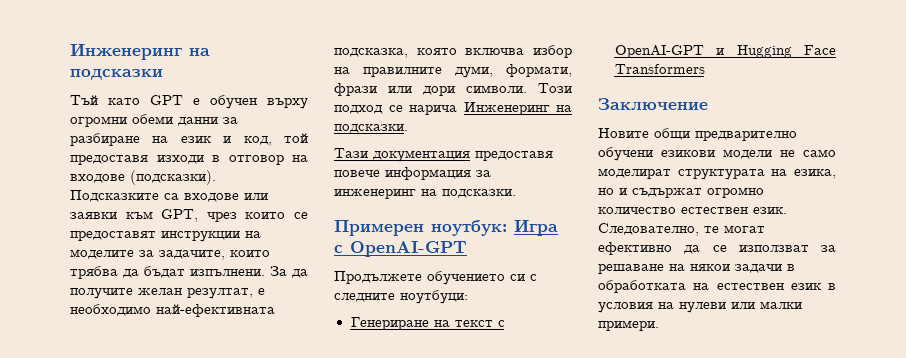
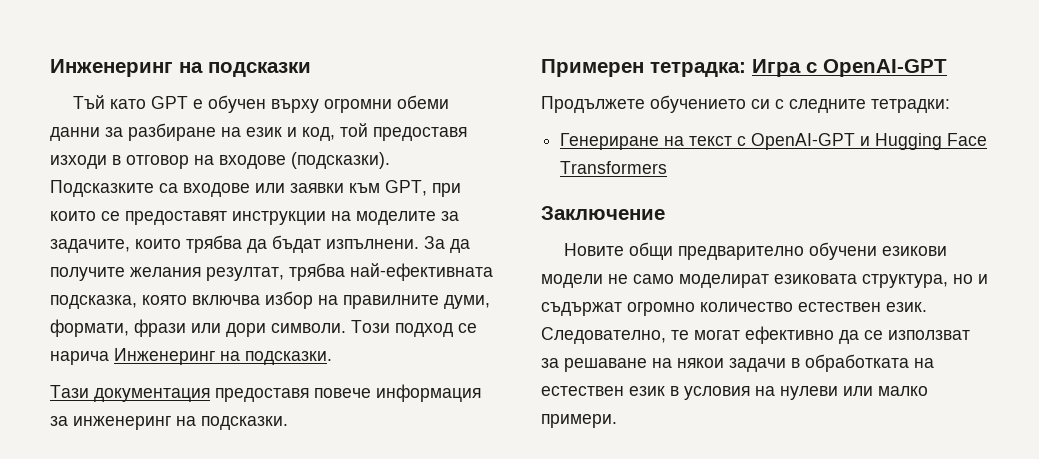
- Подсказките са входове или заявки към GPT, чрез които се предоставят инструкции на моделите за задачите, които трябва да бъдат изпълнени.
+ Подсказките са входове или заявки към GPT, при които се предоставят инструкции на моделите за задачите, които трябва да бъдат изпълнени.
- За да получите желан резултат, е необходимо най-ефективната подсказка, която включва избор на правилните думи, формати, фрази или дори символи.
+ За да получите желания резултат, трябва най-ефективната подсказка, която включва избор на правилните думи, формати, фрази или дори символи.
- Примерен ноутбук: Игра с OpenAI-GPT
+ Примерен тетрадка: Игра с OpenAI-GPT
- Продължете обучението си с следните ноутбуци:
+ Продължете обучението си с следните тетрадки:
- Новите общи предварително обучени езикови модели не само моделират структурата на езика, но и съдържат огромно количество естествен език.
+ Новите общи предварително обучени езикови модели не само моделират езиковата структура, но и съдържат огромно количество естествен език.
- Следователно, те могат ефективно да се използват за решаване на някои задачи в обработката на естествен език в условия на нулеви или малки примери.
+ Следователно, те могат ефективно да се използват за решаване на някои задачи в обработката на естествен език в условия на нулеви или малко примери.

